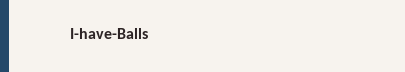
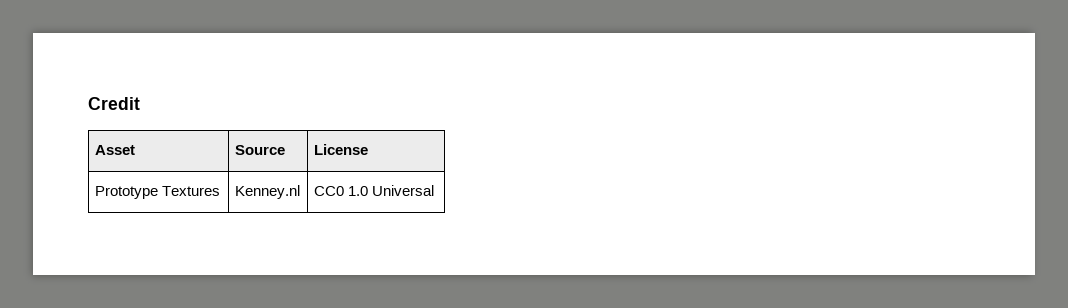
- I-have-Balls
+ Credit
+ Asset | Source | License
+ Prototype Textures | Kenney.nl | CC0 1.0 Universal

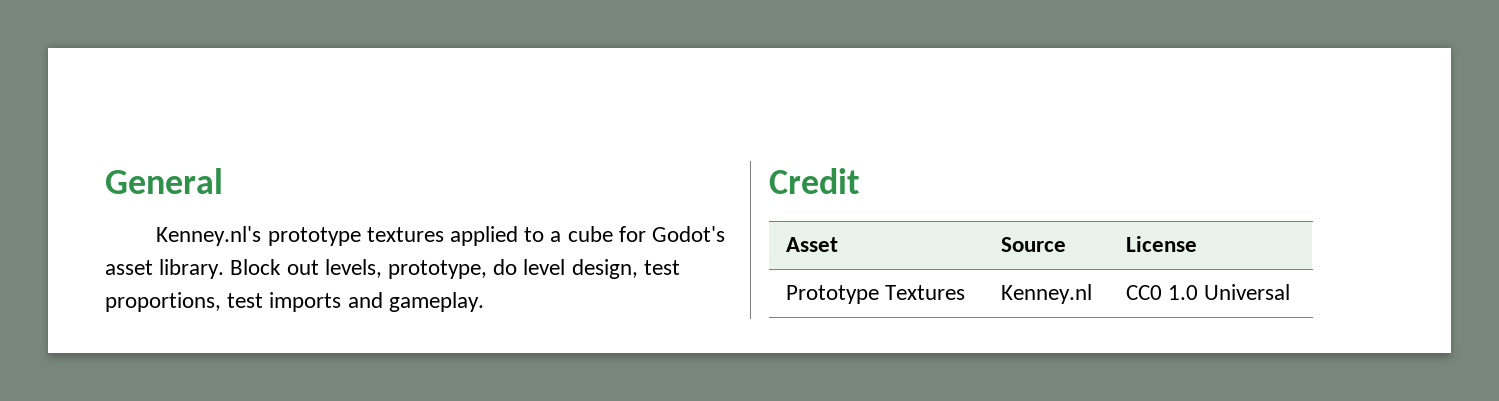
+ General
+ Kenney.nl's prototype textures applied to a cube for Godot's asset library. Block out levels, prototype, do level design, test proportions, test imports and gameplay.

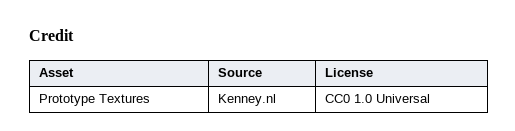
- General
- Kenney.nl's prototype textures applied to a cube for Godot's asset library. Block out levels, prototype, do level design, test proportions, test imports and gameplay.

